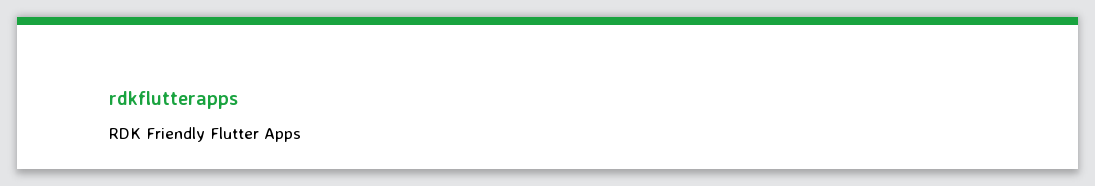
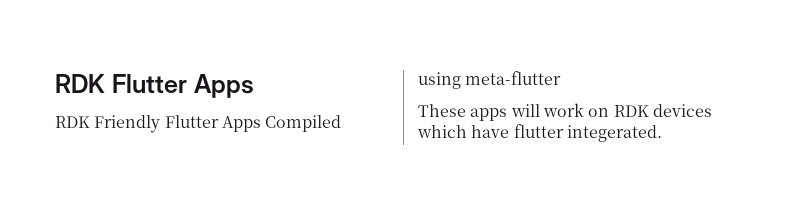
- rdkflutterapps
+ RDK Flutter Apps
- RDK Friendly Flutter Apps
+ RDK Friendly Flutter Apps Compiled using meta-flutter
+ These apps will work on RDK devices which have flutter integerated.

